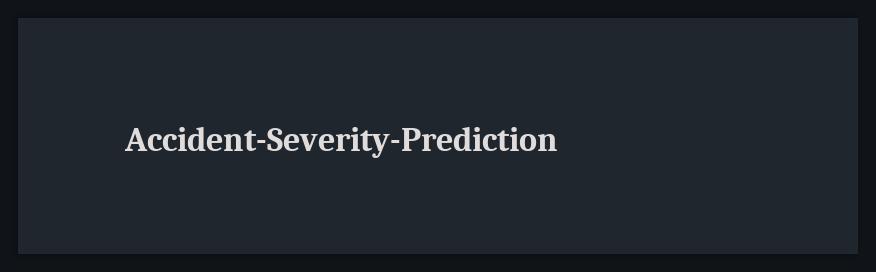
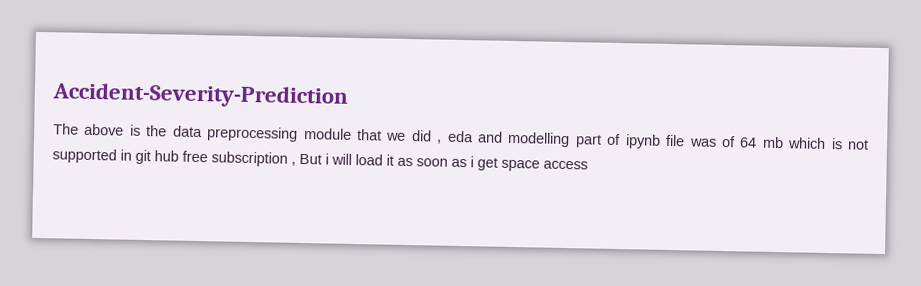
+ The above is the data preprocessing module that we did , eda and modelling part of ipynb file was of 64 mb which is not supported in git hub free subscription , But i will load it as soon as i get space access

